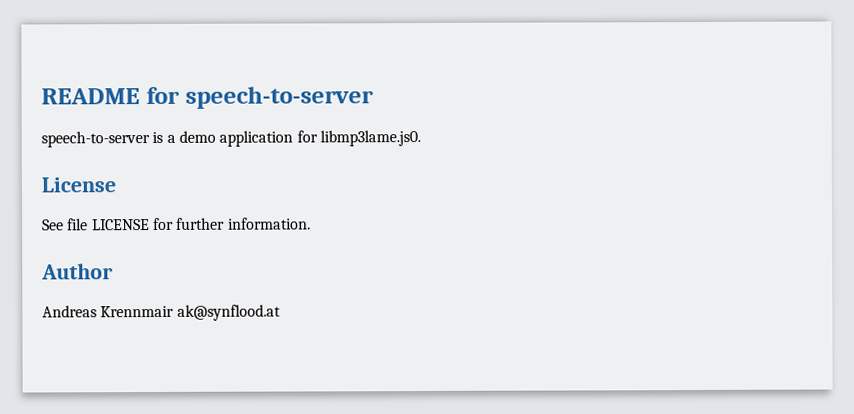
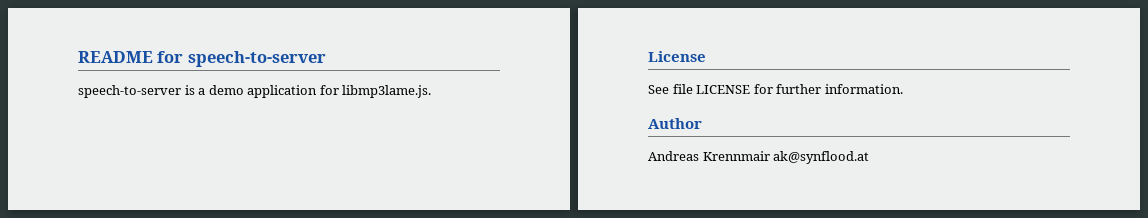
- speech-to-server is a demo application for libmp3lame.js0.
+ speech-to-server is a demo application for libmp3lame.js.

